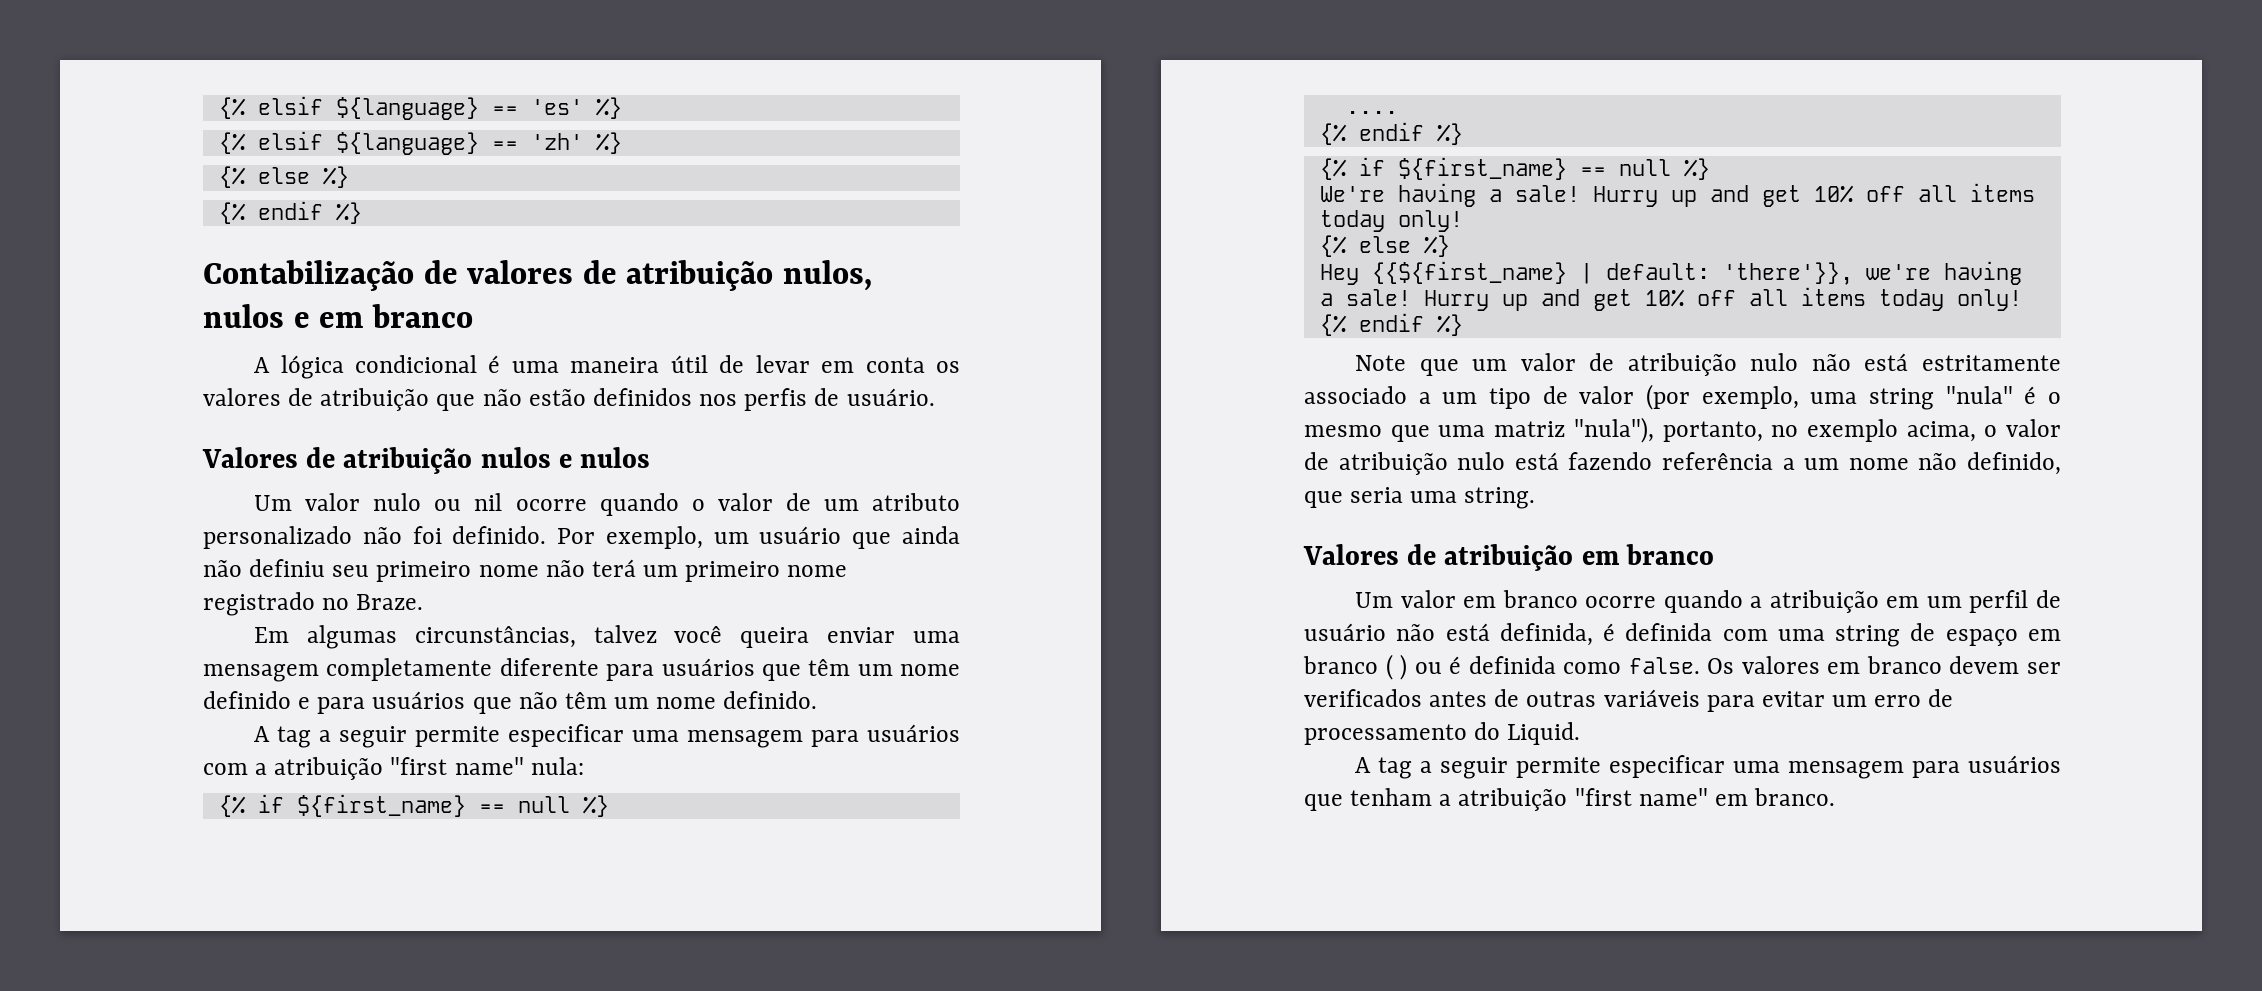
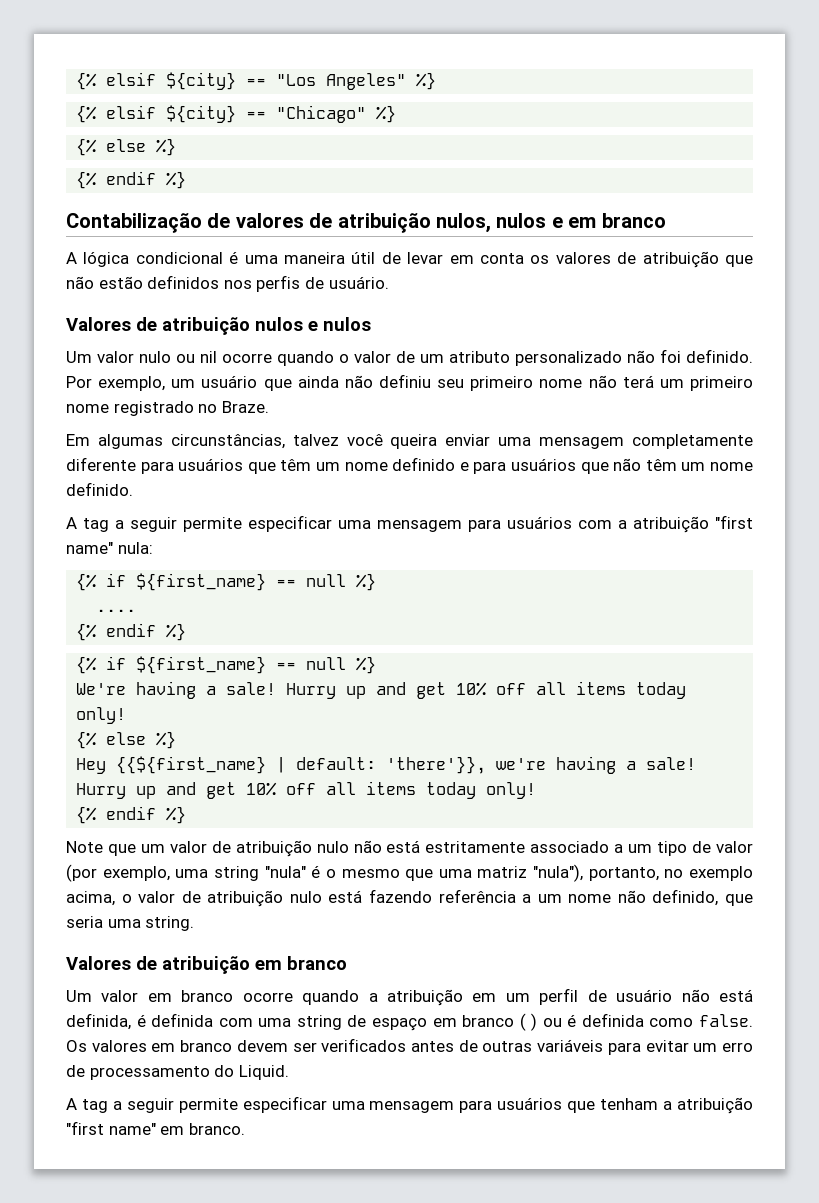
- {% elsif ${language} == 'es' %}
+ {% elsif ${city} == "Los Angeles" %}
- {% elsif ${language} == 'zh' %}
+ {% elsif ${city} == "Chicago" %}

